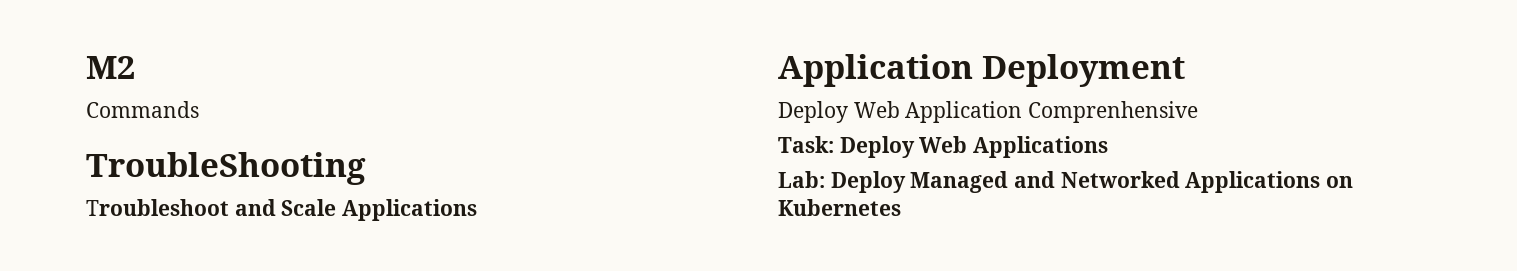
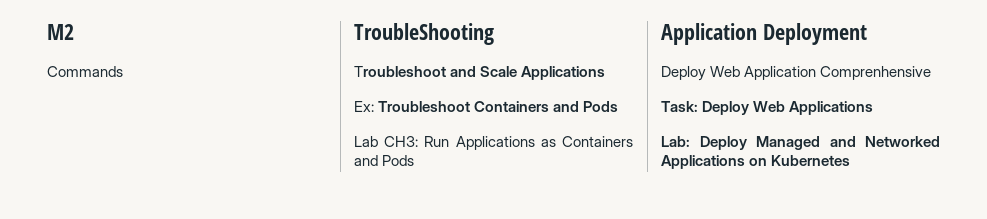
+ Ex: Troubleshoot Containers and Pods
+ Lab CH3: Run Applications as Containers and Pods

